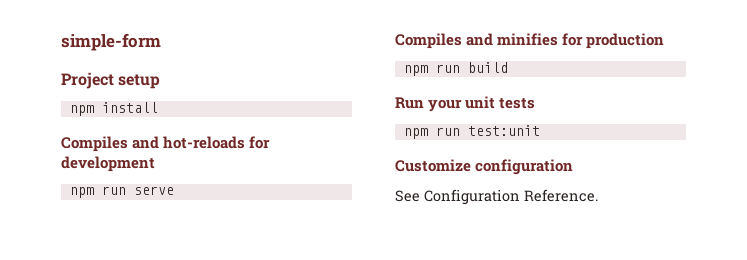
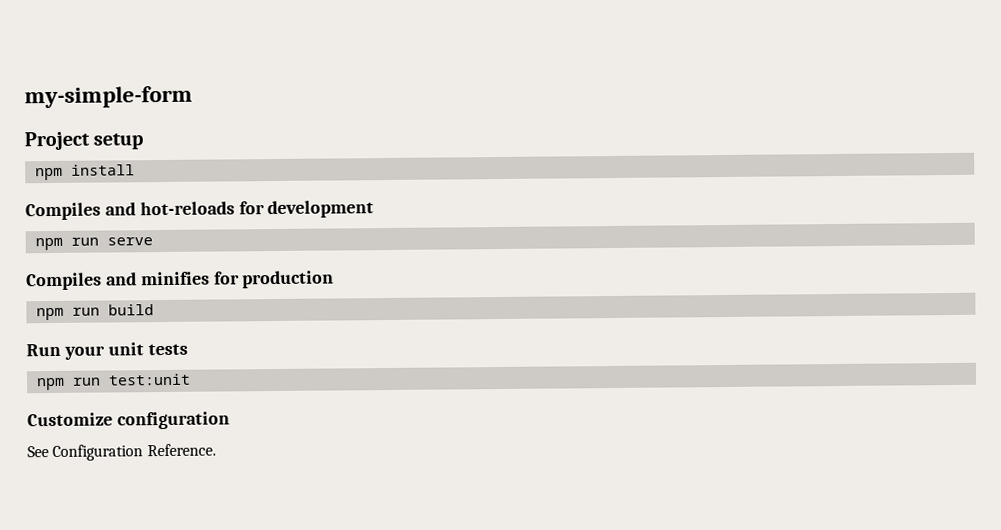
- simple-form
+ my-simple-form

